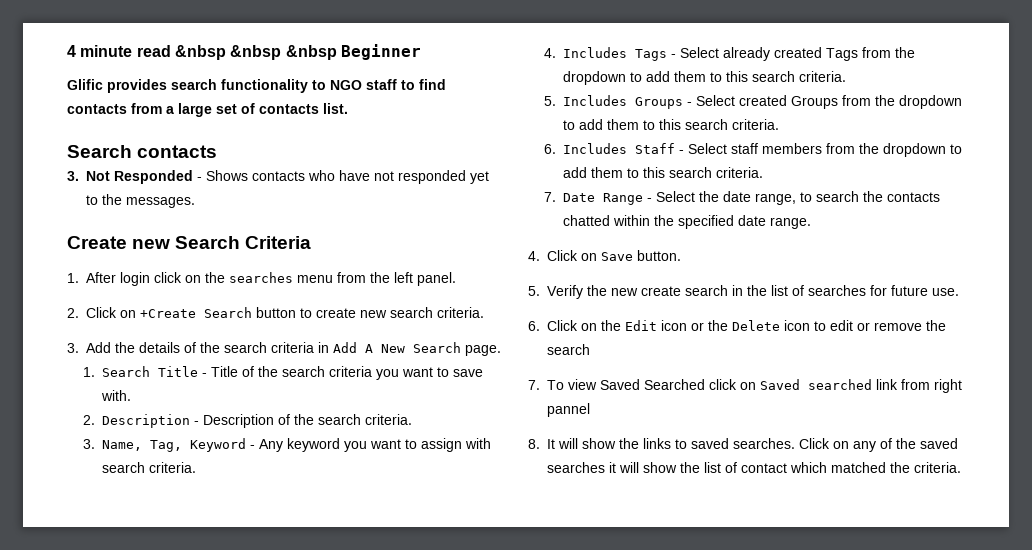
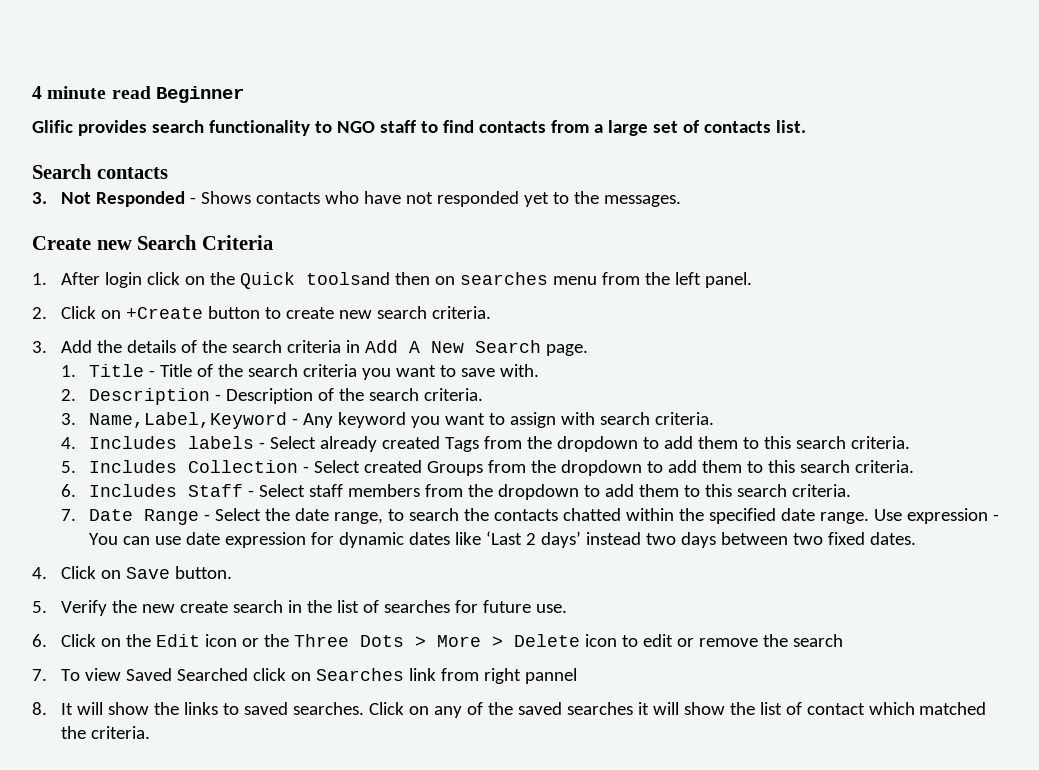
- 4 minute read &nbsp &nbsp &nbsp Beginner
+ 4 minute read Beginner
- 1. After login click on the searches menu from the left panel.
+ 1. After login click on the Quick toolsand then on searches menu from the left panel.
- 2. Click on +Create Search button to create new search criteria.
+ 2. Click on +Create button to create new search criteria.
- 1. Search Title - Title of the search criteria you want to save with.
+ 1. Title - Title of the search criteria you want to save with.
- 3. Name, Tag, Keyword - Any keyword you want to assign with search criteria.
+ 3. Name,Label,Keyword - Any keyword you want to assign with search criteria.
- 4. Includes Tags - Select already created Tags from the dropdown to add them to this search criteria.
+ 4. Includes labels - Select already created Tags from the dropdown to add them to this search criteria.
- 5. Includes Groups - Select created Groups from the dropdown to add them to this search criteria.
+ 5. Includes Collection - Select created Groups from the dropdown to add them to this search criteria.
+ Use expression - You can use date expression for dynamic dates like ‘Last 2 days’ instead two days between two fixed dates.
- 6. Click on the Edit icon or the Delete icon to edit or remove the search
+ 6. Click on the Edit icon or the Three Dots > More > Delete icon to edit or remove the search
- 7. To view Saved Searched click on Saved searched link from right pannel
+ 7. To view Saved Searched click on Searches link from right pannel

